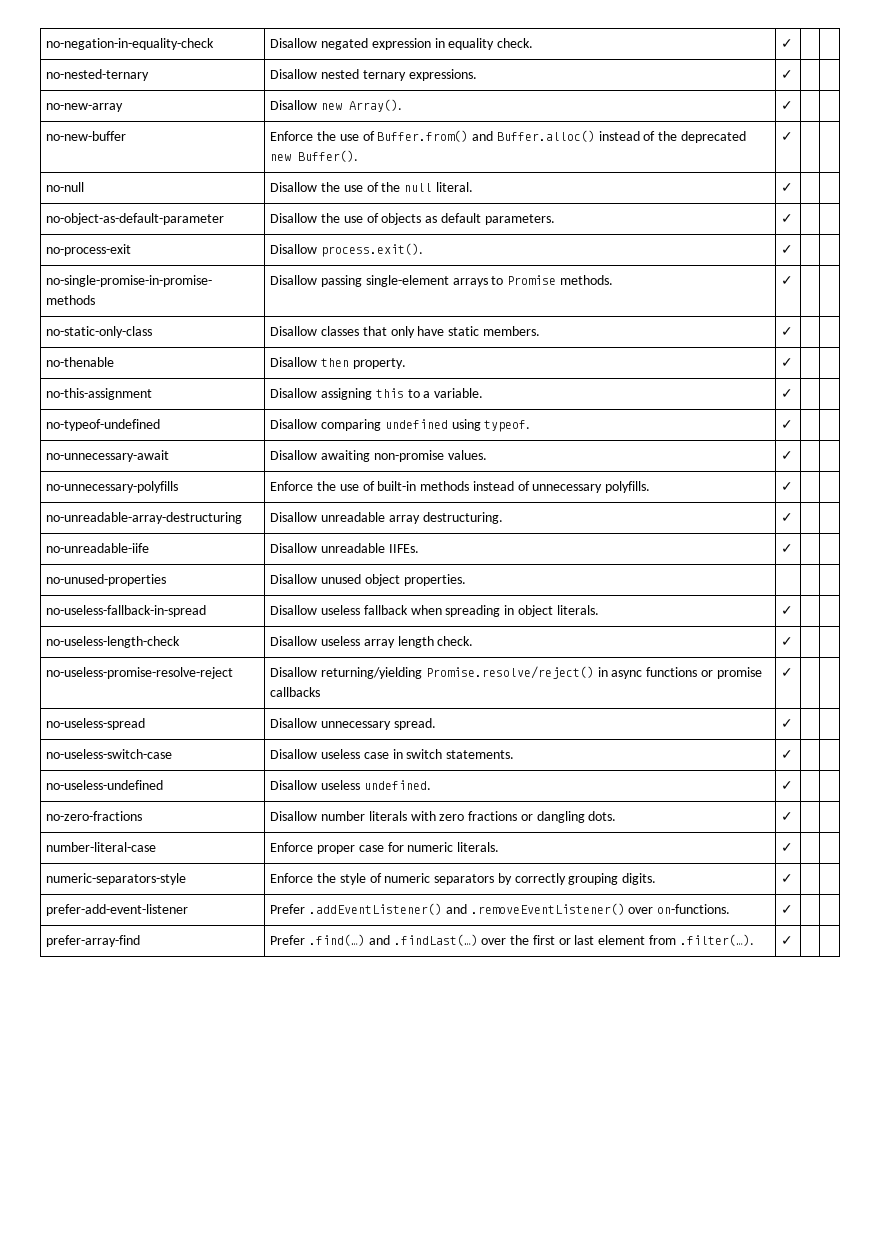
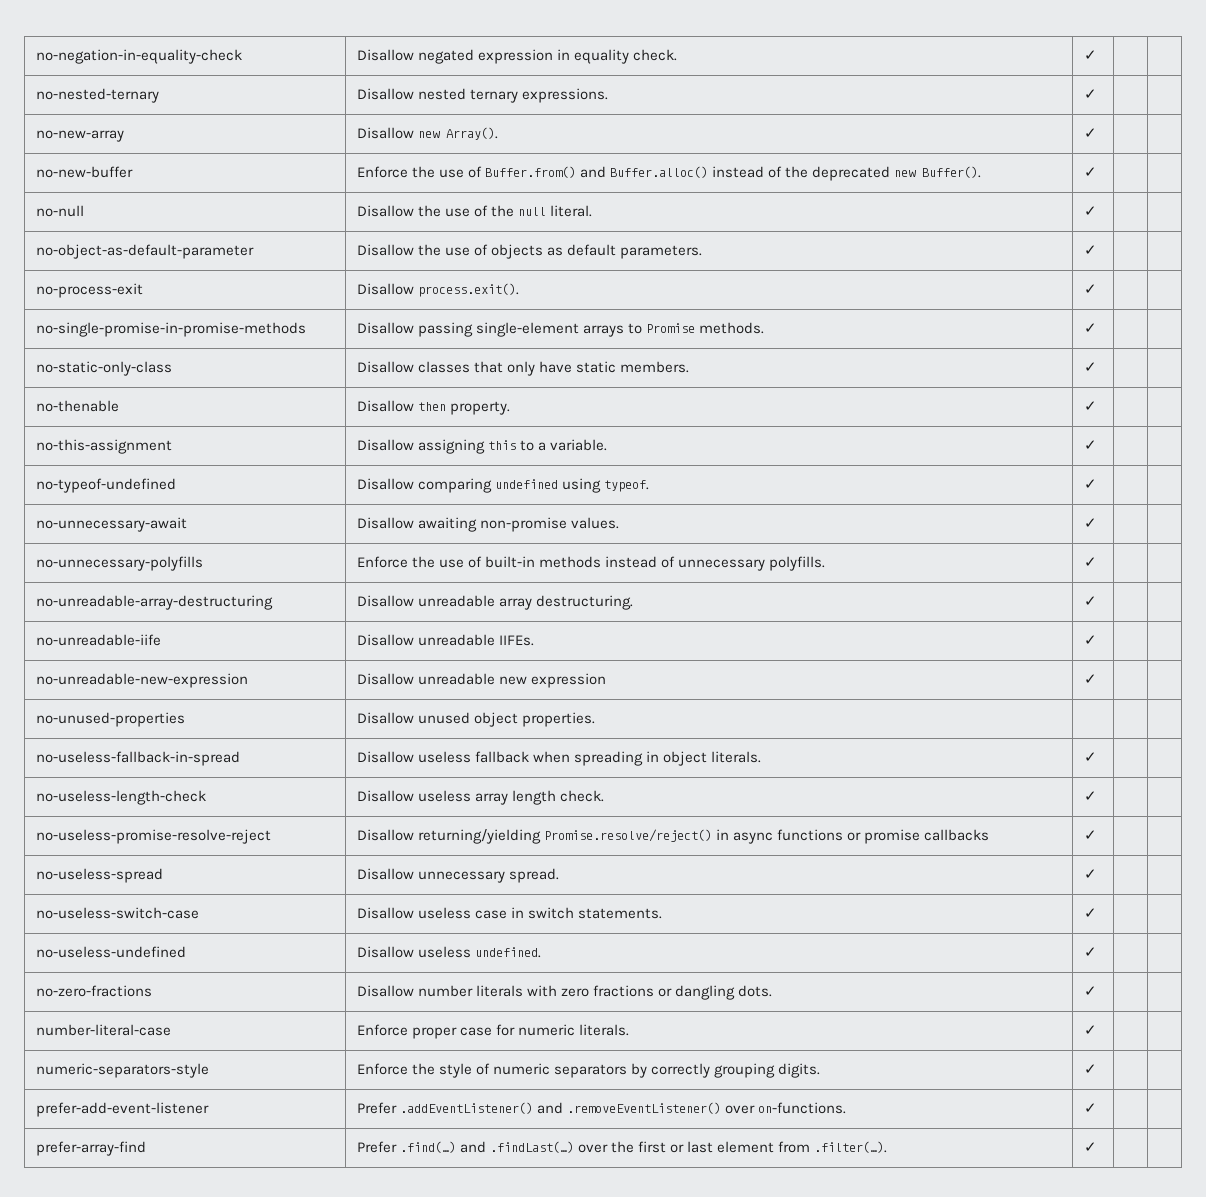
+ no-unreadable-new-expression | Disallow unreadable new expression | ✓ | |

